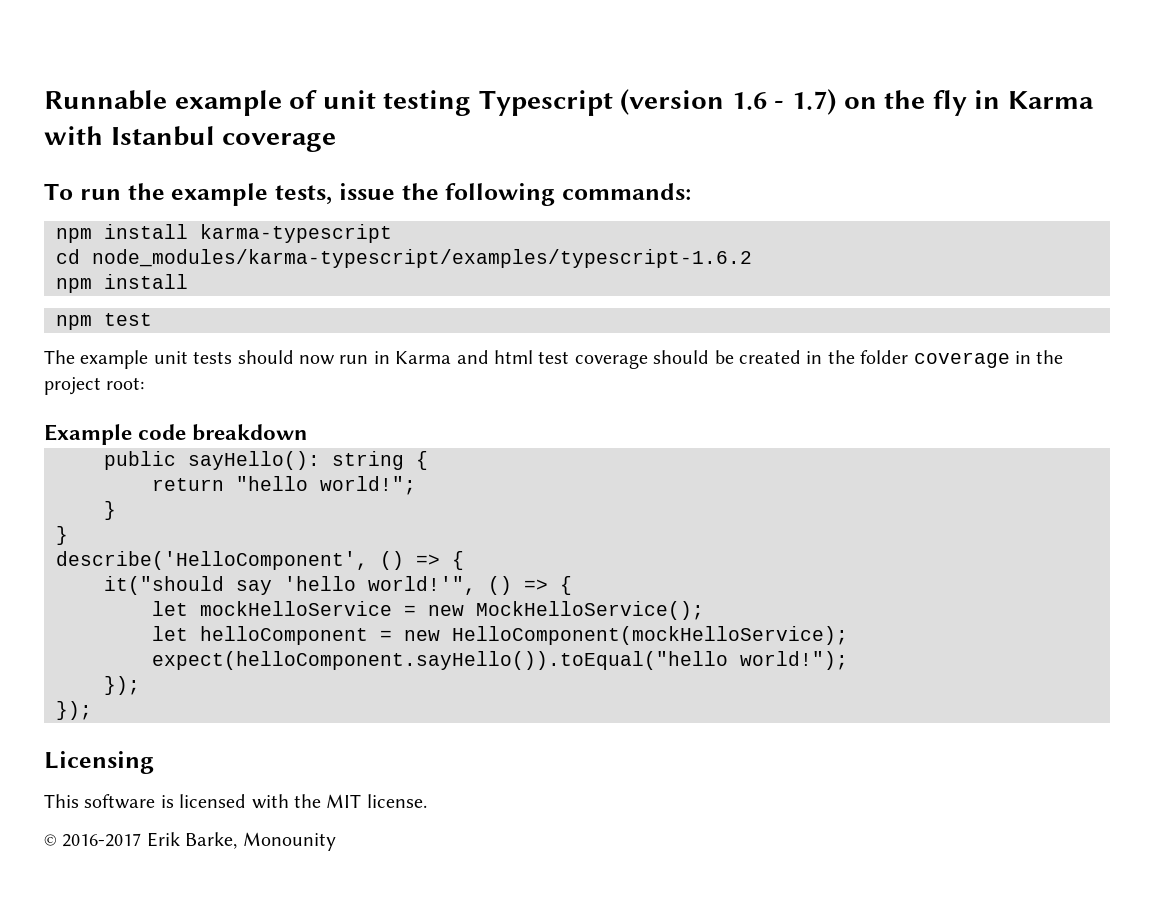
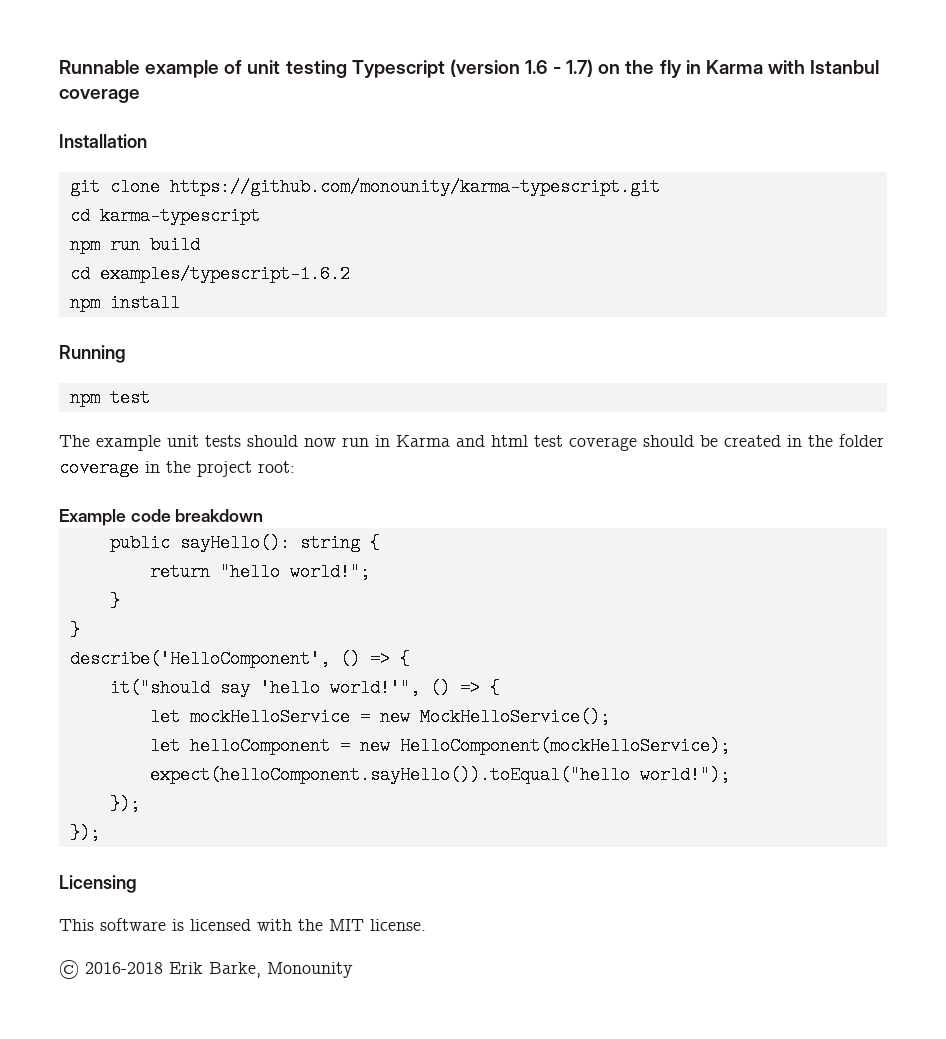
- To run the example tests, issue the following commands:
- npm install karma-typescript
- cd node_modules/karma-typescript/examples/typescript-1.6.2
+ Installation
+ git clone https://github.com/monounity/karma-typescript.git
+ cd karma-typescript
+ npm run build
+ cd examples/typescript-1.6.2
  npm install
+ Running
- © 2016-2017 Erik Barke, Monounity
+ © 2016-2018 Erik Barke, Monounity

